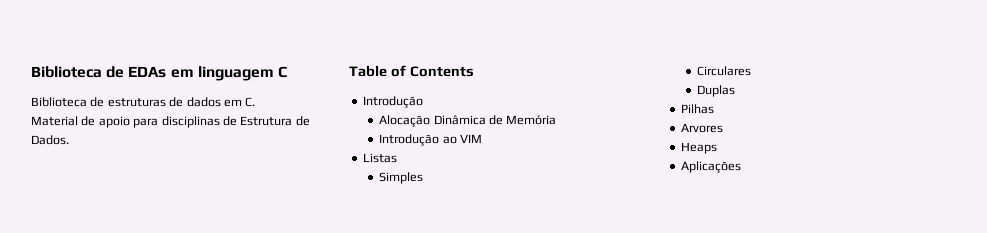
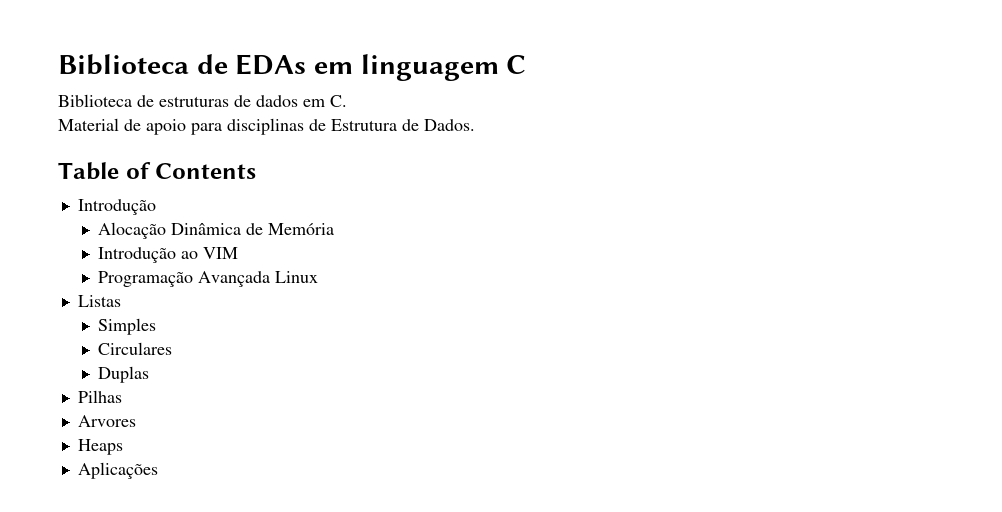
+ Programação Avançada Linux

